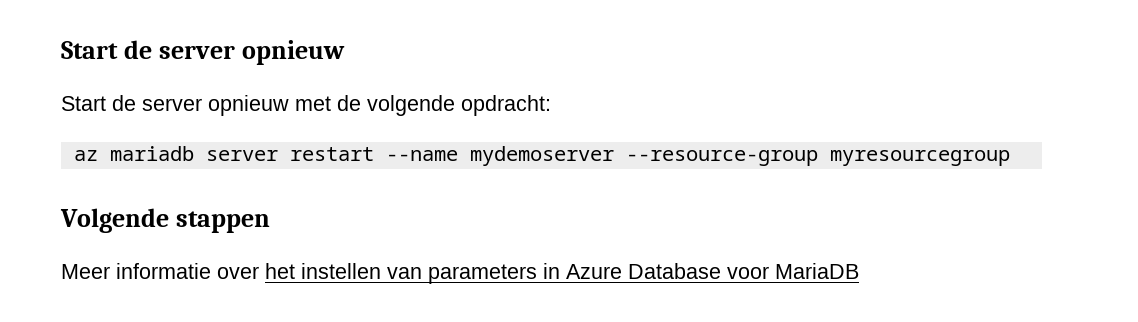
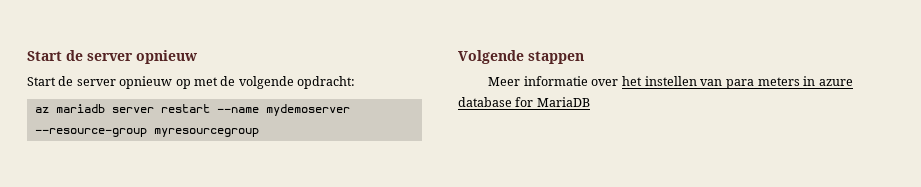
- Start de server opnieuw met de volgende opdracht:
+ Start de server opnieuw op met de volgende opdracht:
- Meer informatie over het instellen van parameters in Azure Database voor MariaDB
+ Meer informatie over het instellen van para meters in azure database for MariaDB

